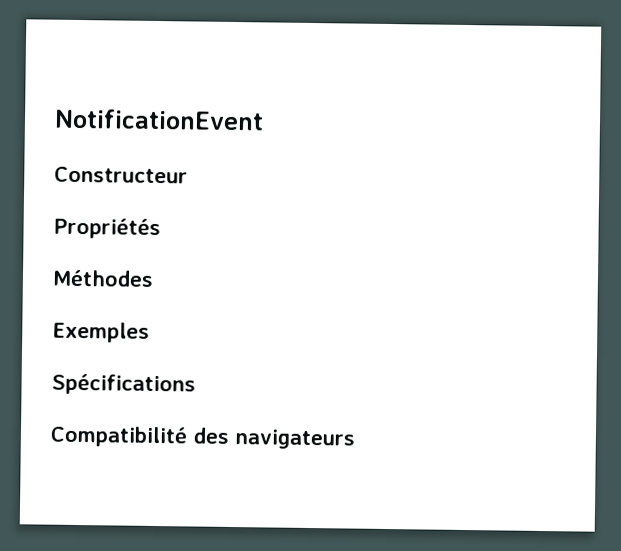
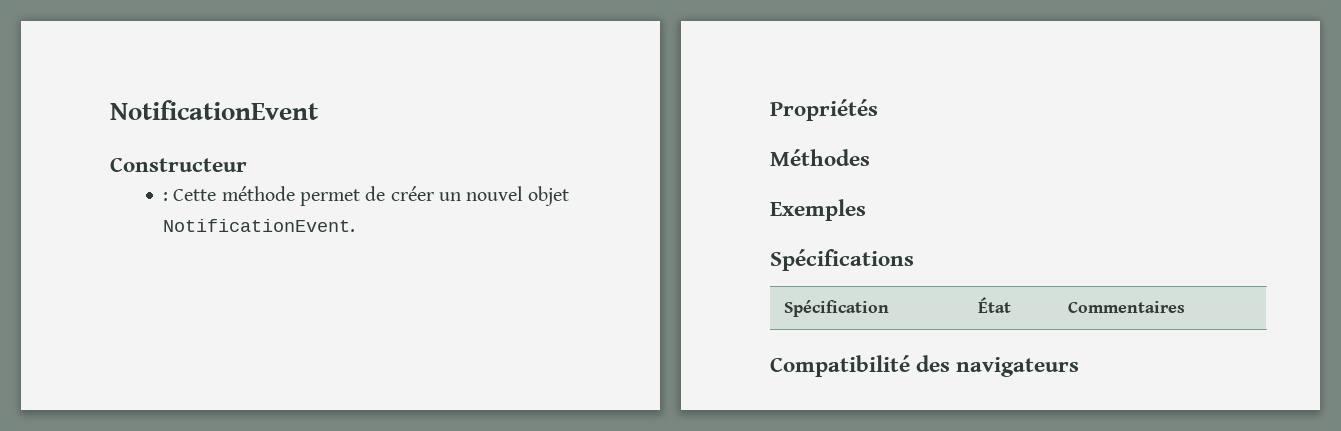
+ : Cette méthode permet de créer un nouvel objet NotificationEvent.
+ Spécification | État | Commentaires

